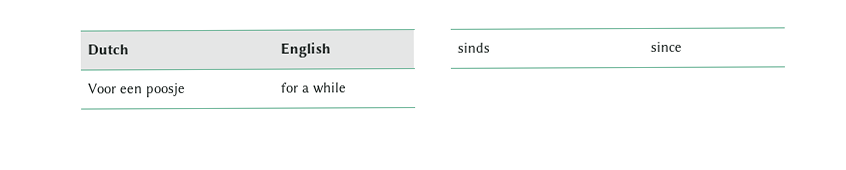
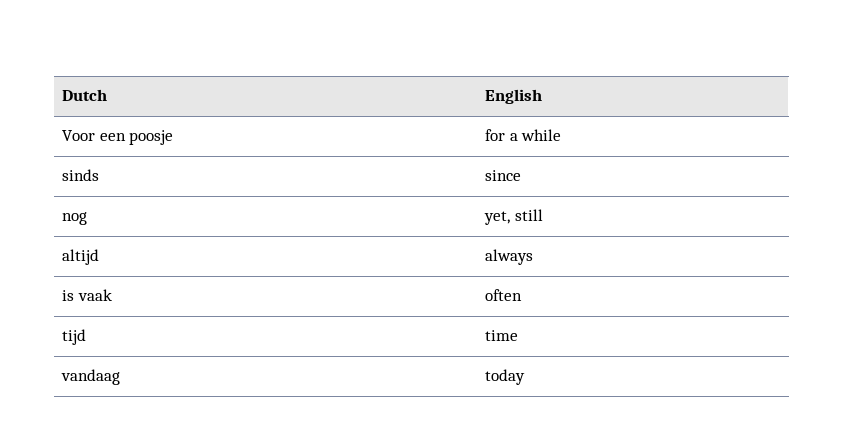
+ nog | yet, still
+ altijd | always
+ is vaak | often
+ tijd | time
+ vandaag | today

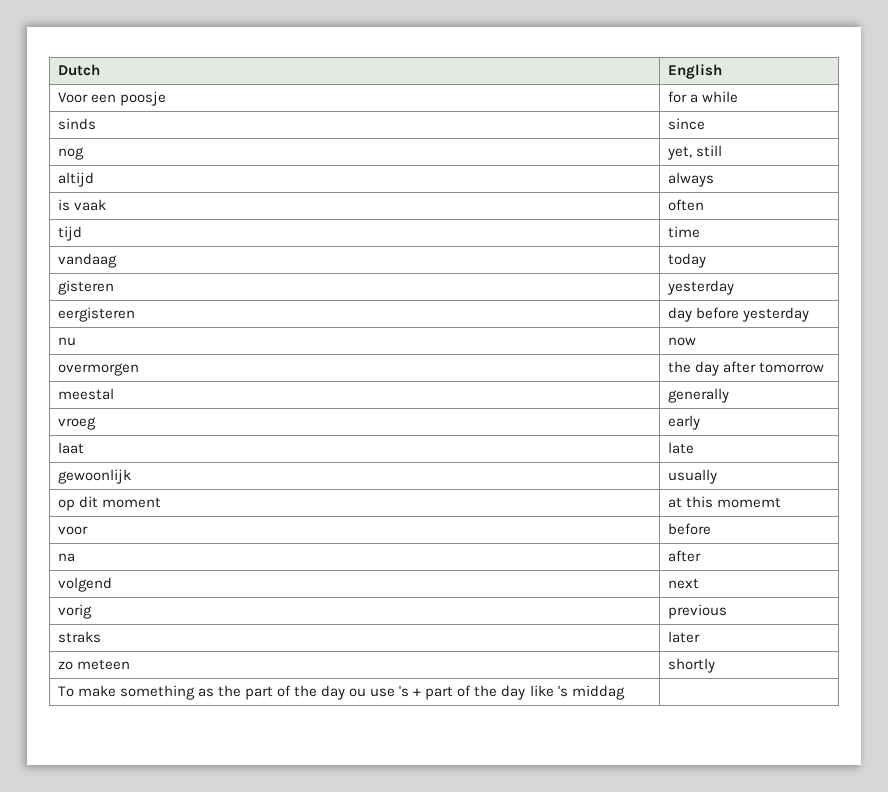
+ gisteren | yesterday
+ eergisteren | day before yesterday
+ nu | now
+ overmorgen | the day after tomorrow
+ meestal | generally
+ vroeg | early
+ laat | late
+ gewoonlijk | usually
+ op dit moment | at this momemt
+ voor | before
+ na | after
+ volgend | next
+ vorig | previous
+ straks | later
+ zo meteen | shortly
+ To make something as the part of the day ou use 's + part of the day like 's middag |

